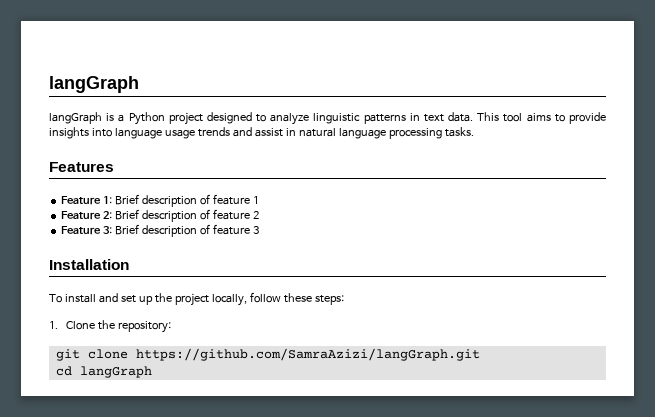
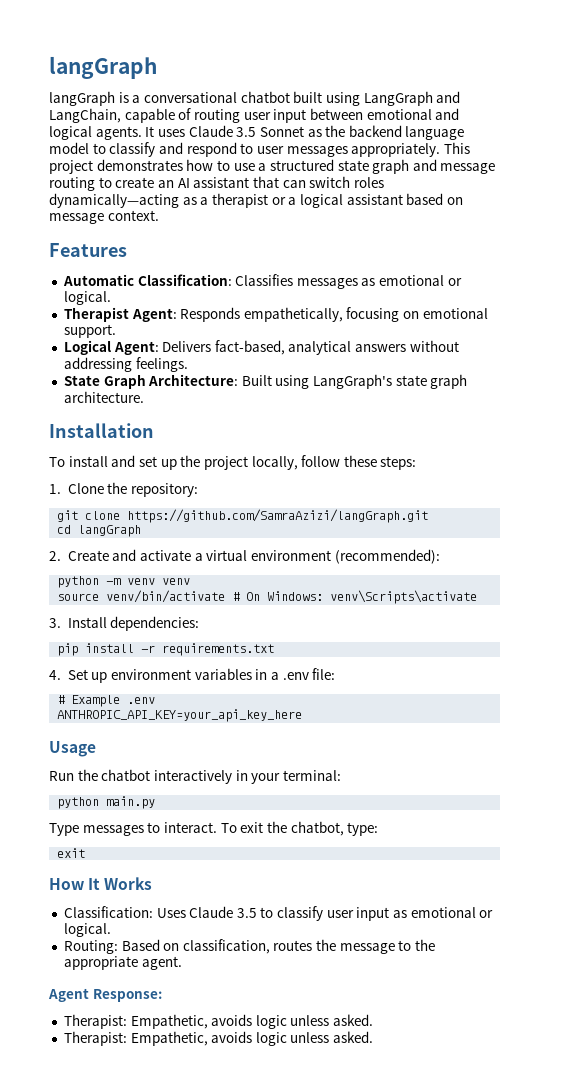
- langGraph is a Python project designed to analyze linguistic patterns in text data. This tool aims to provide insights into language usage trends and assist in natural language processing tasks.
+ langGraph is a conversational chatbot built using LangGraph and LangChain, capable of routing user input between emotional and logical agents. It uses Claude 3.5 Sonnet as the backend language model to classify and respond to user messages appropriately. This project demonstrates how to use a structured state graph and message routing to create an AI assistant that can switch roles dynamically—acting as a therapist or a logical assistant based on message context.
  Features
- Feature 1: Brief description of feature 1
- Feature 2: Brief description of feature 2
- Feature 3: Brief description of feature 3
+ Automatic Classification: Classifies messages as emotional or logical.
+ Therapist Agent: Responds empathetically, focusing on emotional support.
+ Logical Agent: Delivers fact-based, analytical answers without addressing feelings.
+ State Graph Architecture: Built using LangGraph's state graph architecture.
+ 2. Create and activate a virtual environment (recommended):
+ python -m venv venv
+ source venv/bin/activate # On Windows: venv\Scripts\activate
+ 3. Install dependencies:
+ pip install -r requirements.txt
+ 4. Set up environment variables in a .env file:
+ # Example .env
+ ANTHROPIC_API_KEY=your_api_key_here
+ Usage
+ Run the chatbot interactively in your terminal:
+ python main.py
+ Type messages to interact. To exit the chatbot, type:
+ exit
+ How It Works
+ Classification: Uses Claude 3.5 to classify user input as emotional or logical.
+ Routing: Based on classification, routes the message to the appropriate agent.
+ Agent Response:
+ Therapist: Empathetic, avoids logic unless asked.
+ Therapist: Empathetic, avoids logic unless asked.

